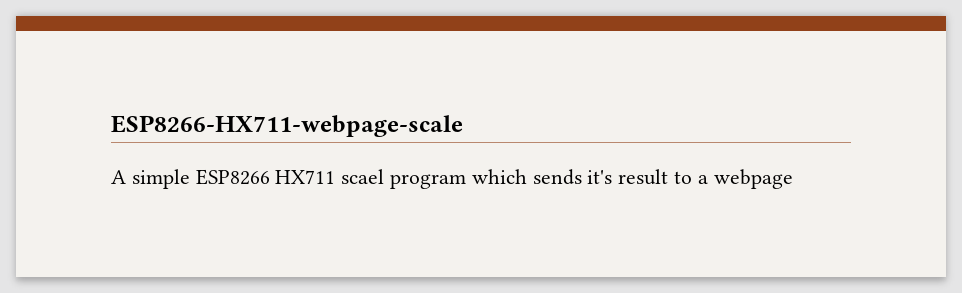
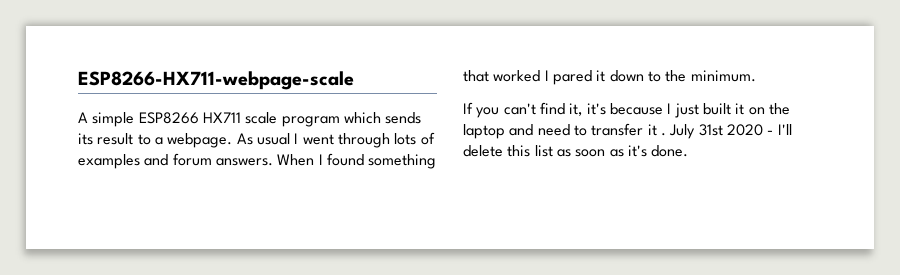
- A simple ESP8266 HX711 scael program which sends it's result to a webpage
+ A simple ESP8266 HX711 scale program which sends its result to a webpage. As usual I went through lots of examples and forum answers. When I found something that worked I pared it down to the minimum.
+ If you can't find it, it's because I just built it on the laptop and need to transfer it . July 31st 2020 - I'll delete this list as soon as it's done.

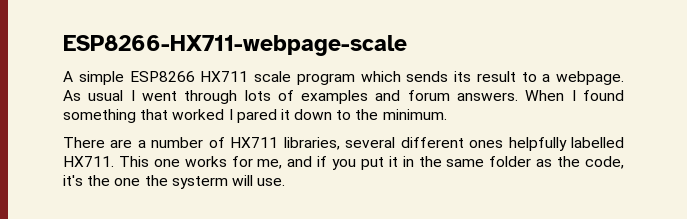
- If you can't find it, it's because I just built it on the laptop and need to transfer it . July 31st 2020 - I'll delete this list as soon as it's done.
+ There are a number of HX711 libraries, several different ones helpfully labelled HX711. This one works for me, and if you put it in the same folder as the code, it's the one the systerm will use.

